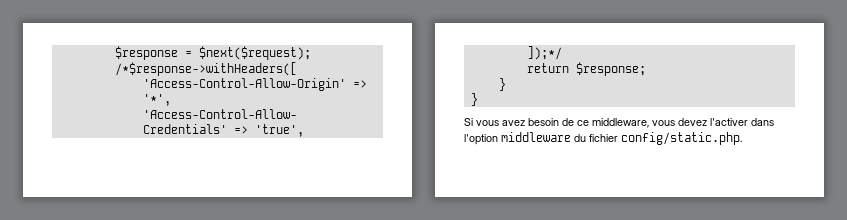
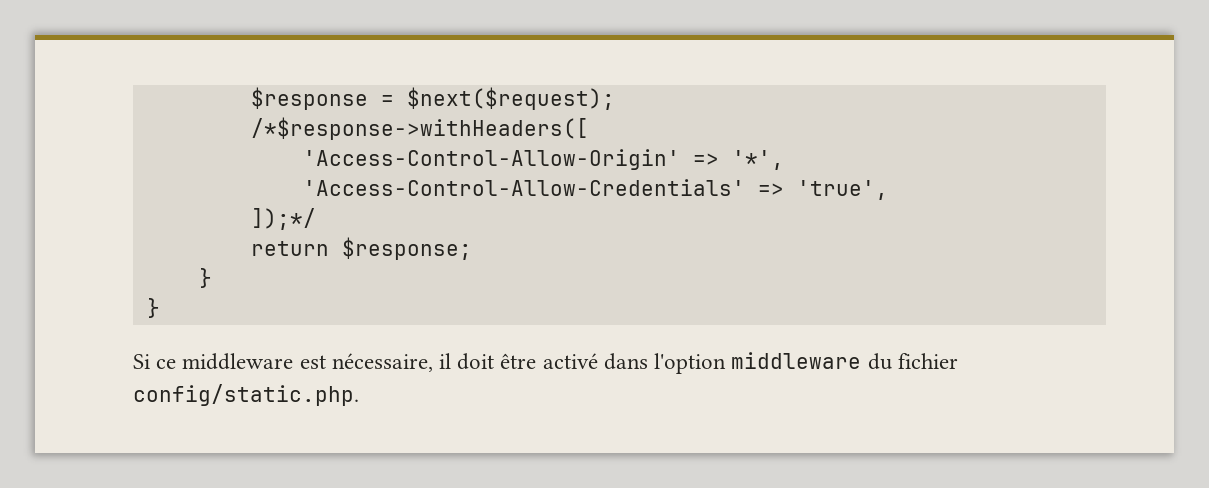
- Si vous avez besoin de ce middleware, vous devez l'activer dans l'option middleware du fichier config/static.php.
+ Si ce middleware est nécessaire, il doit être activé dans l'option middleware du fichier config/static.php.

